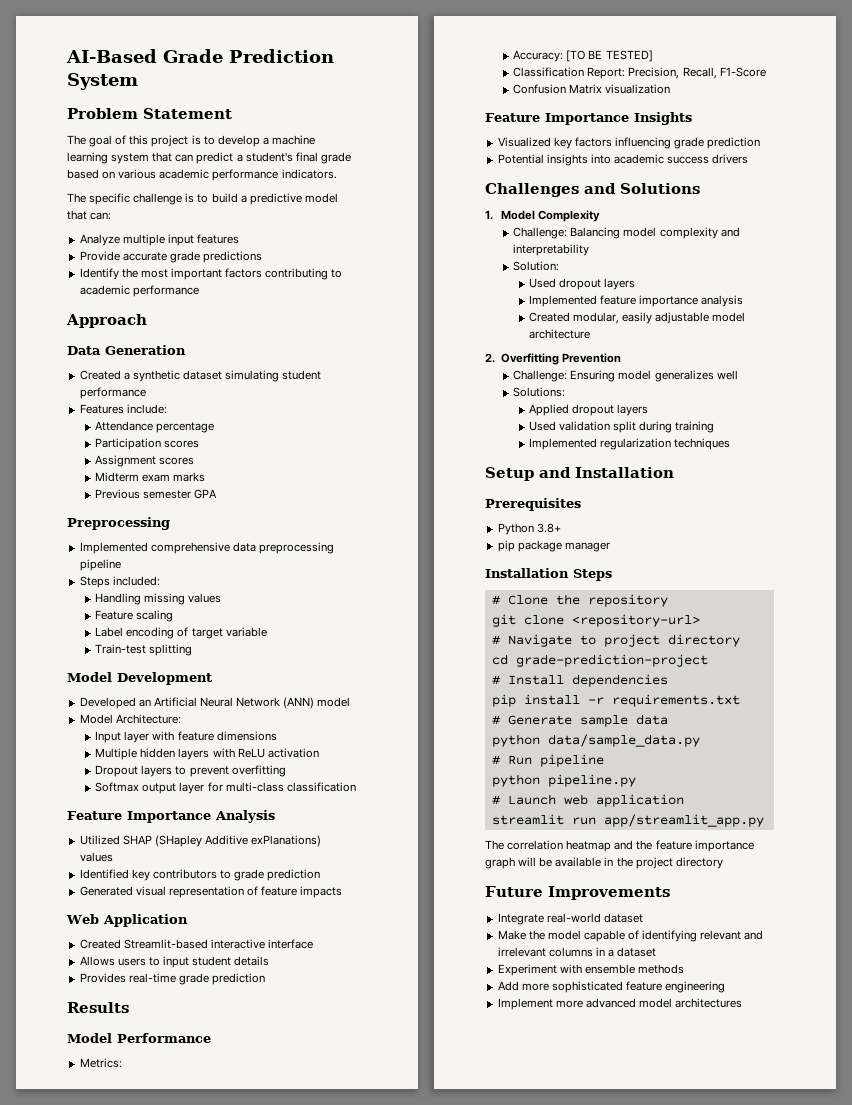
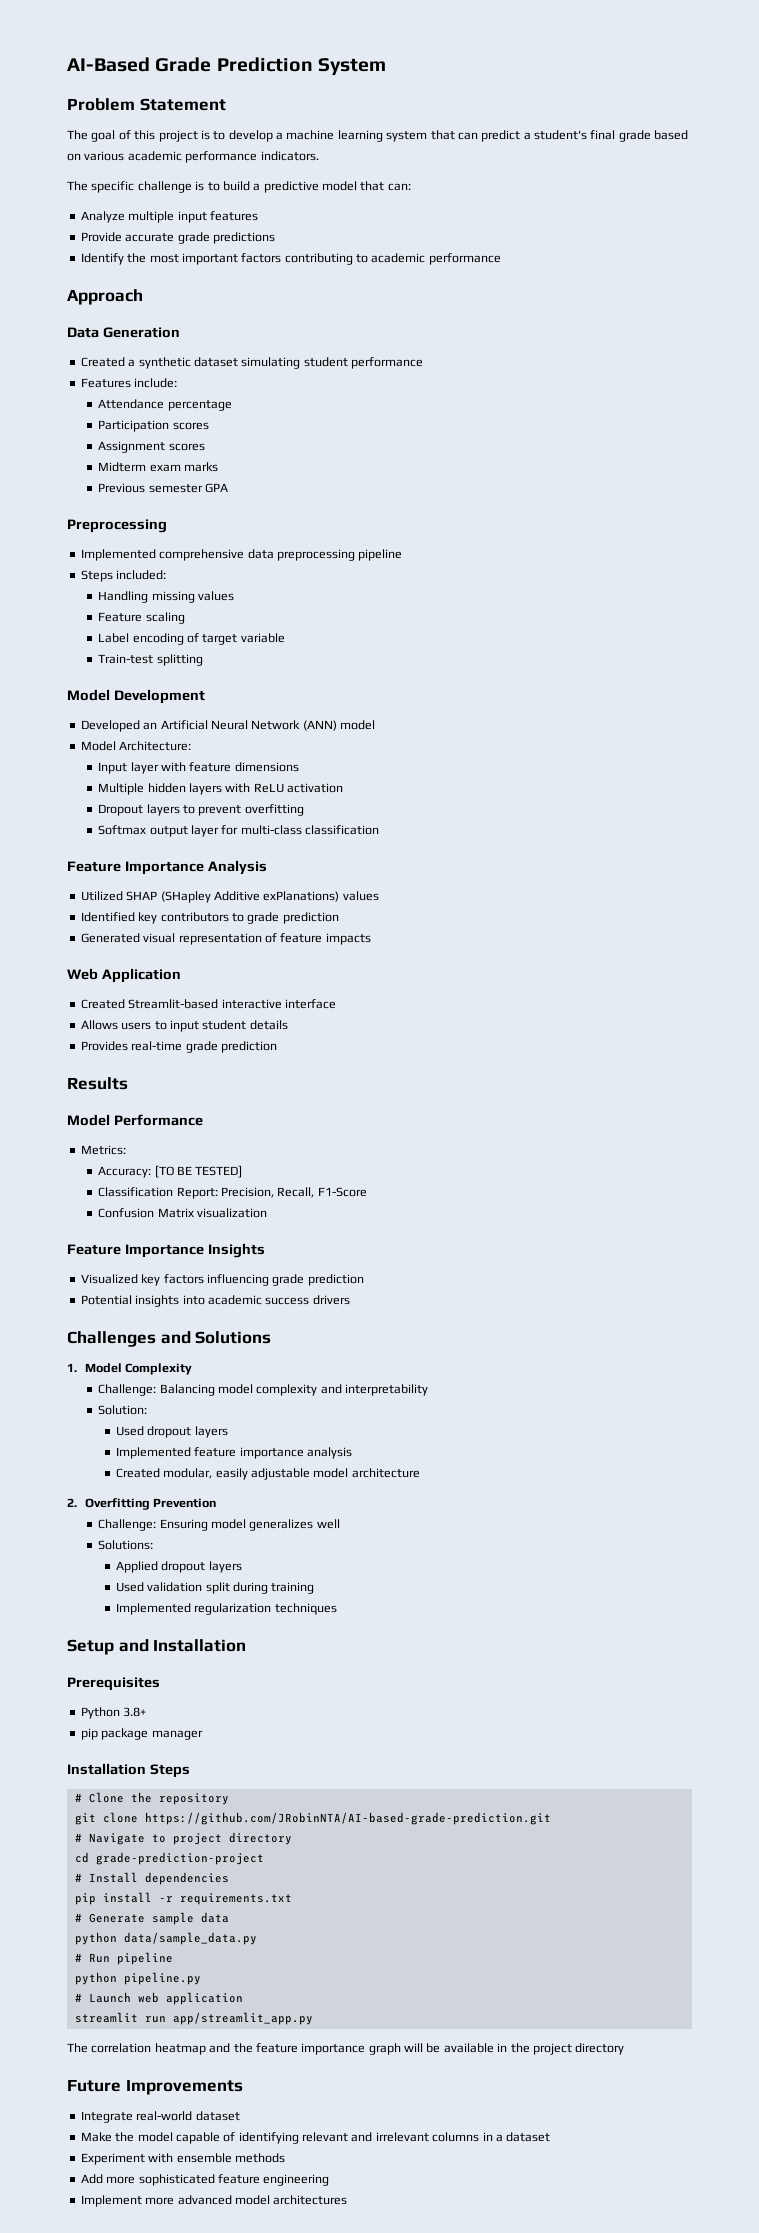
- git clone <repository-url>
+ git clone https://github.com/JRobinNTA/AI-based-grade-prediction.git

